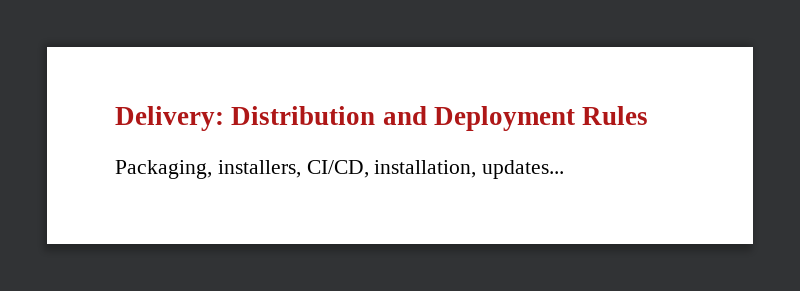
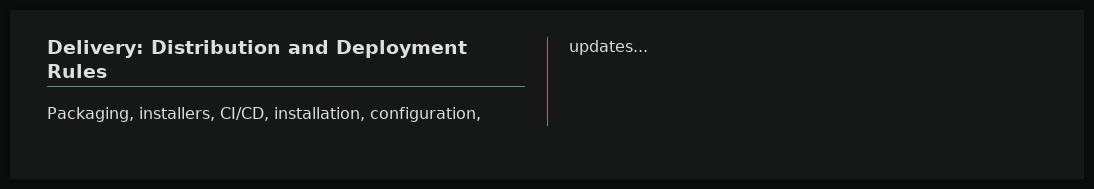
- Packaging, installers, CI/CD, installation, updates...
+ Packaging, installers, CI/CD, installation, configuration, updates...

